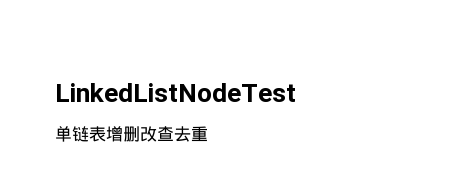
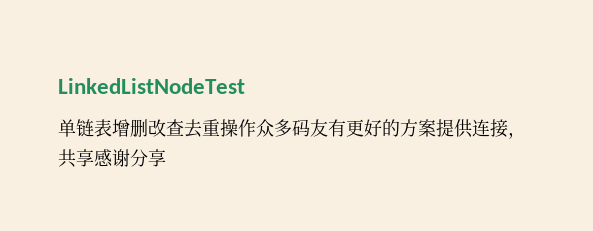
- 单链表增删改查去重
+ 单链表增删改查去重操作众多码友有更好的方案提供连接，共享感谢分享

